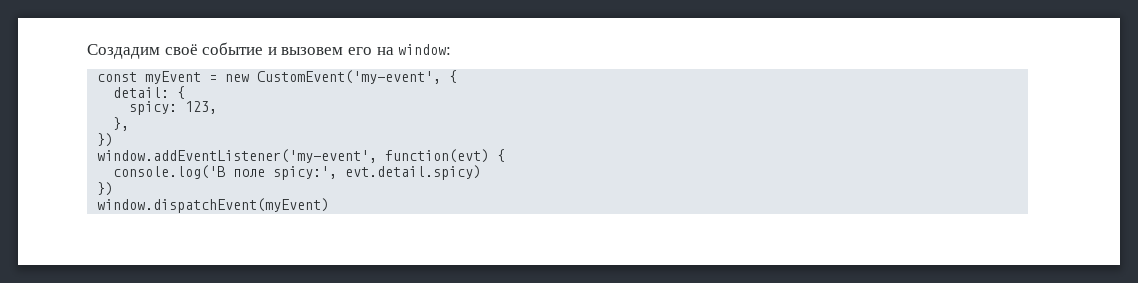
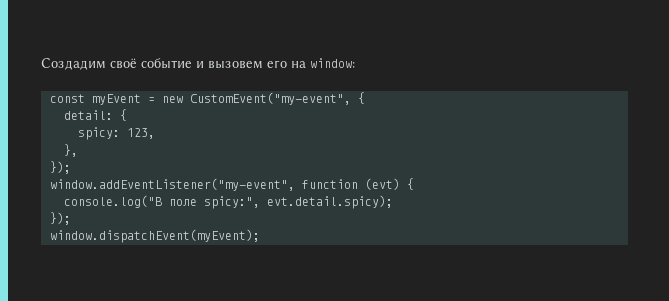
- const myEvent = new CustomEvent('my-event', {
+ const myEvent = new CustomEvent("my-event", {
  },
- })
- window.addEventListener('my-event', function(evt) {
- console.log('В поле spicy:', evt.detail.spicy)
- })
- window.dispatchEvent(myEvent)
+ });
+ window.addEventListener("my-event", function (evt) {
+ console.log("В поле spicy:", evt.detail.spicy);
+ });
+ window.dispatchEvent(myEvent);

